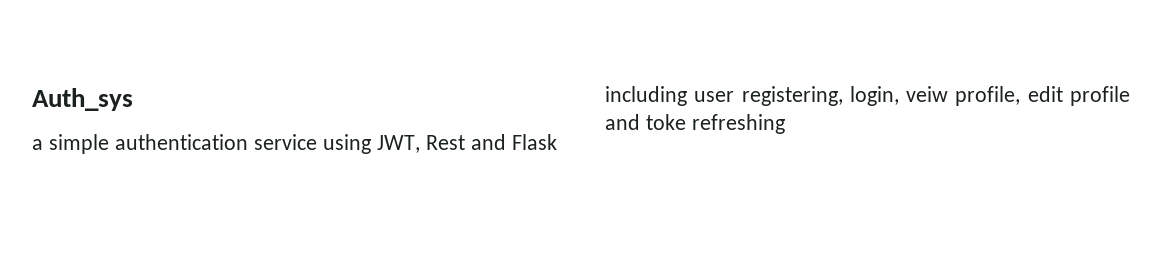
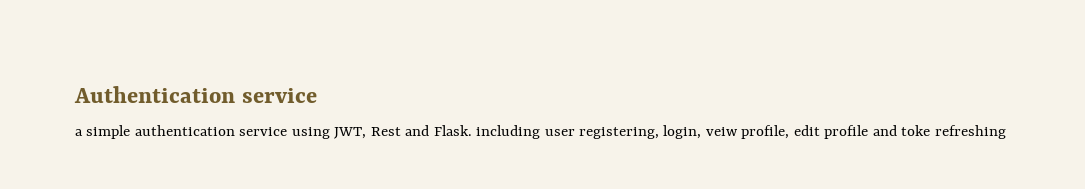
- Auth_sys
+ Authentication service
- a simple authentication service using JWT, Rest and Flask including user registering, login, veiw profile, edit profile and toke refreshing
+ a simple authentication service using JWT, Rest and Flask. including user registering, login, veiw profile, edit profile and toke refreshing

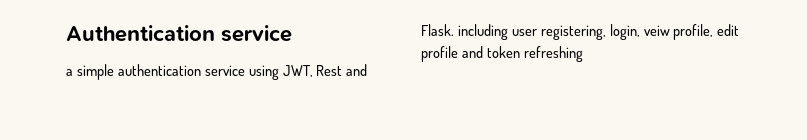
- a simple authentication service using JWT, Rest and Flask. including user registering, login, veiw profile, edit profile and toke refreshing
+ a simple authentication service using JWT, Rest and Flask. including user registering, login, veiw profile, edit profile and token refreshing

